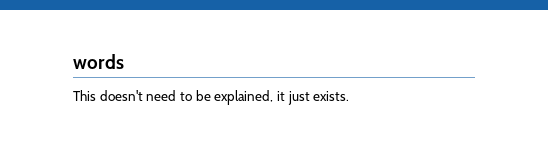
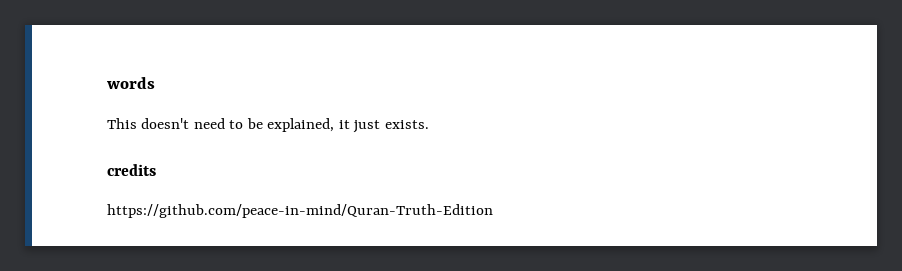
+ credits
+ https://github.com/peace-in-mind/Quran-Truth-Edition

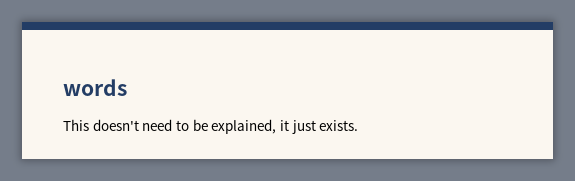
- credits
- https://github.com/peace-in-mind/Quran-Truth-Edition

